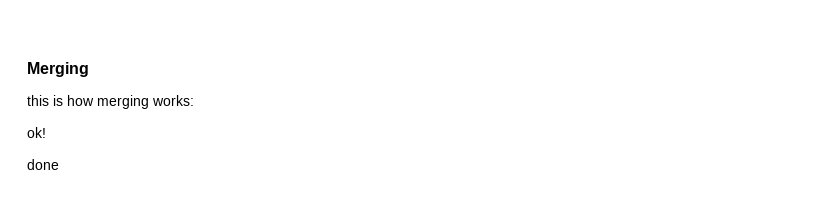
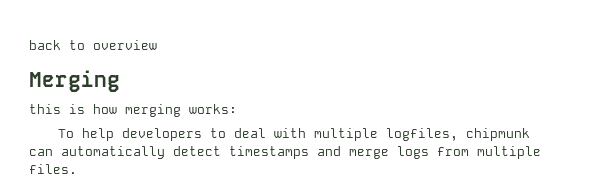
+ back to overview
- ok!
- done
+ To help developers to deal with multiple logfiles, chipmunk can automatically detect timestamps and merge logs from multiple files.

